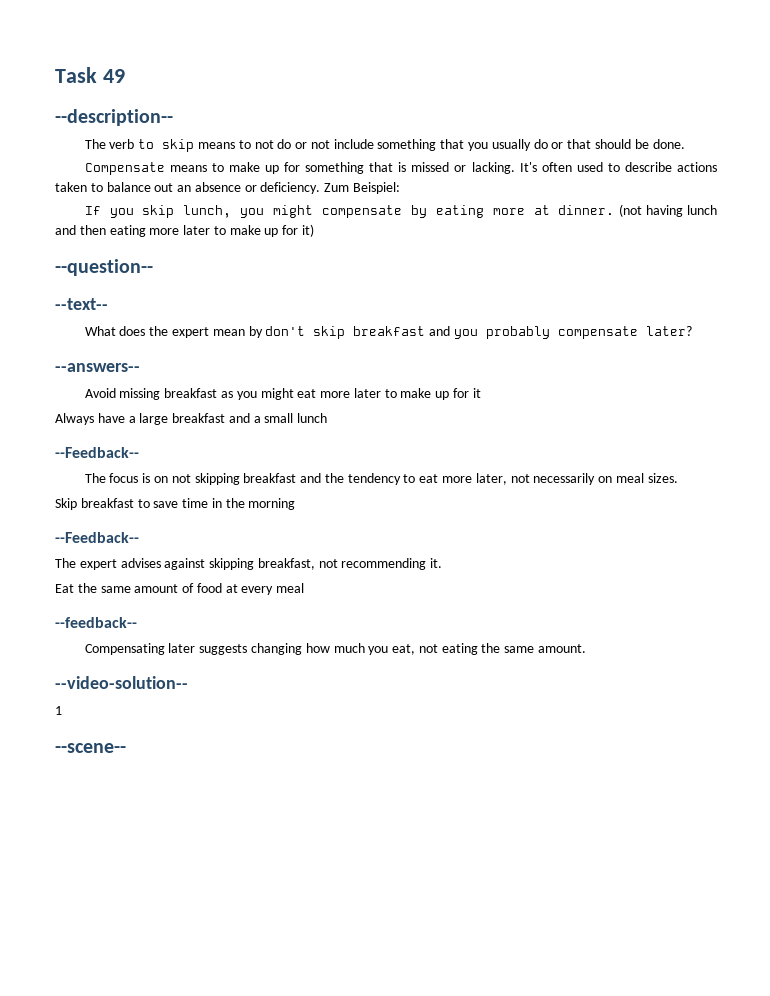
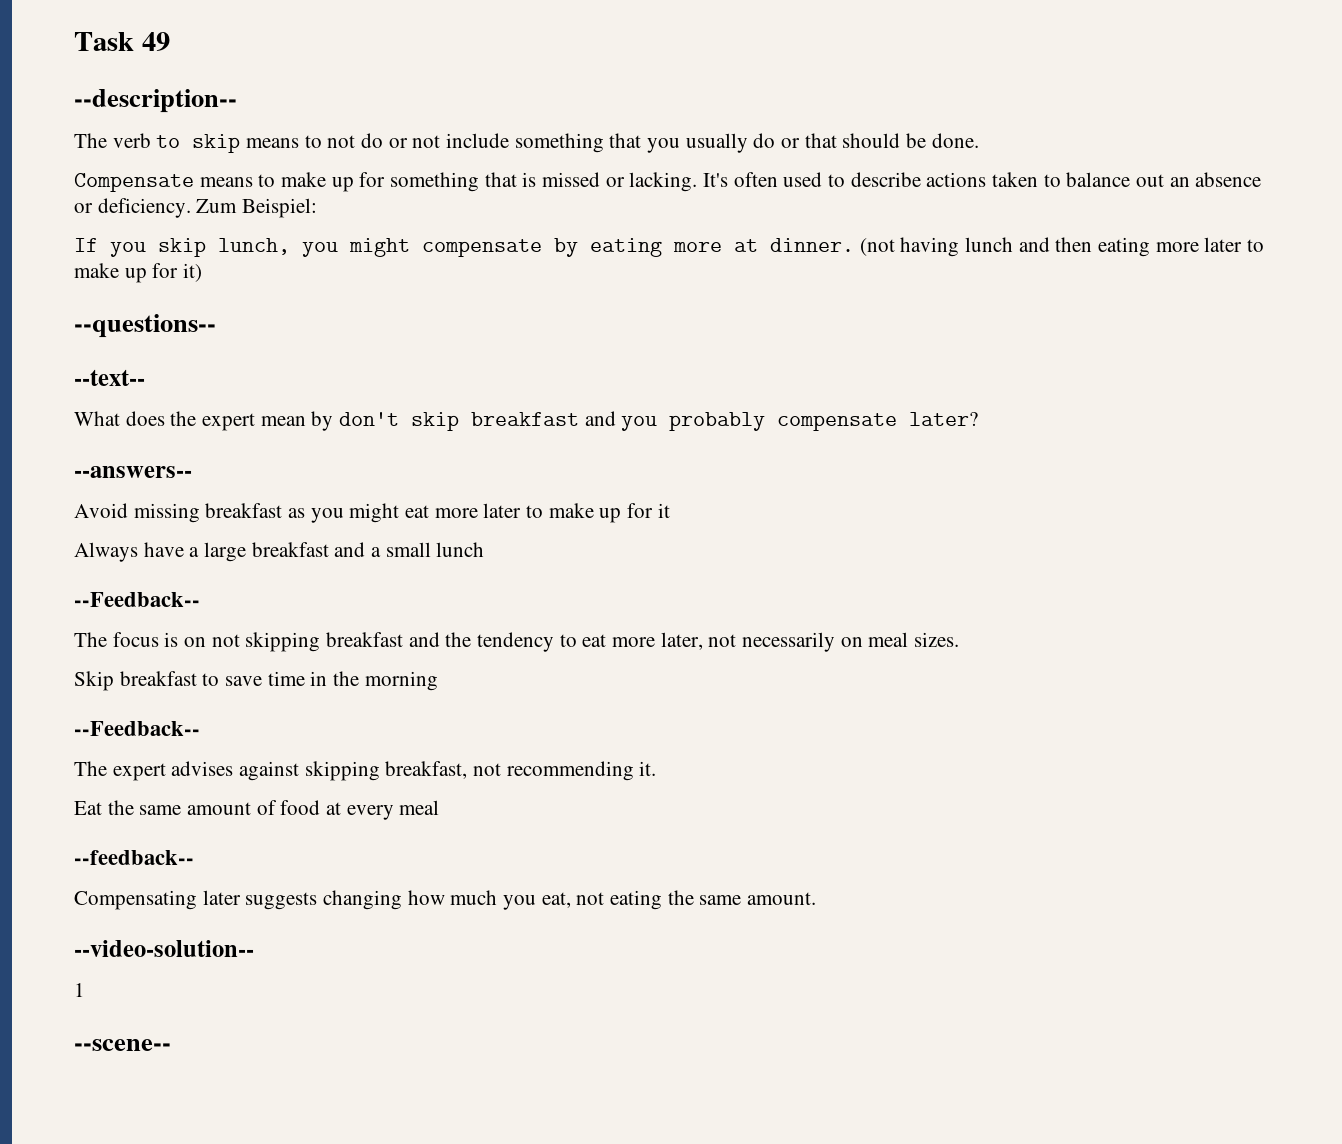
- --question--
+ --questions--

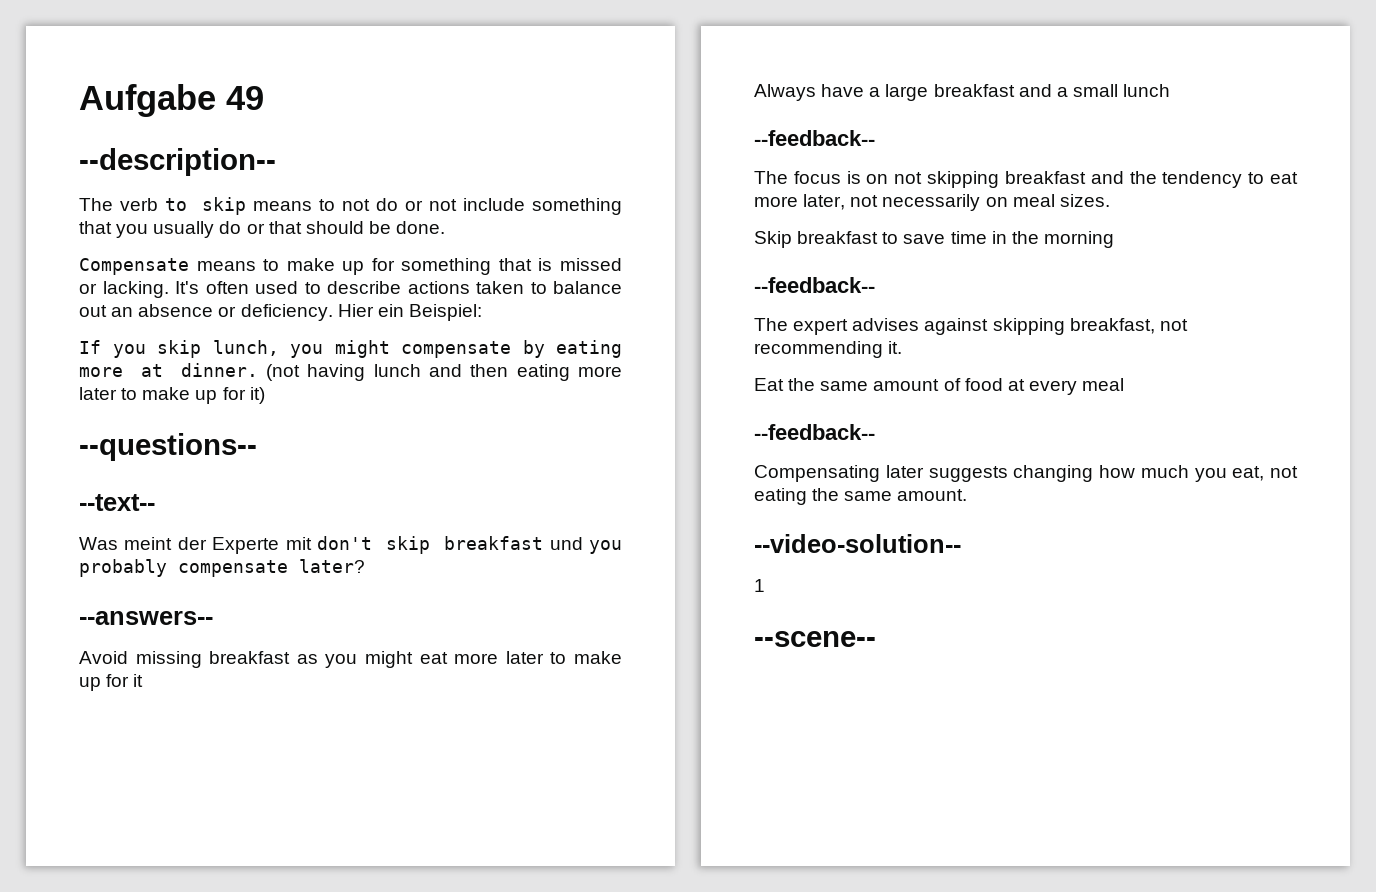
- Task 49
+ Aufgabe 49
- Zum Beispiel:
+ Hier ein Beispiel:
- What does the expert mean by don't skip breakfast and you probably compensate later?
+ Was meint der Experte mit don't skip breakfast und you probably compensate later?
  Always have a large breakfast and a small lunch
- --Feedback--
+ --feedback--
  Skip breakfast to save time in the morning
- --Feedback--
+ --feedback--

